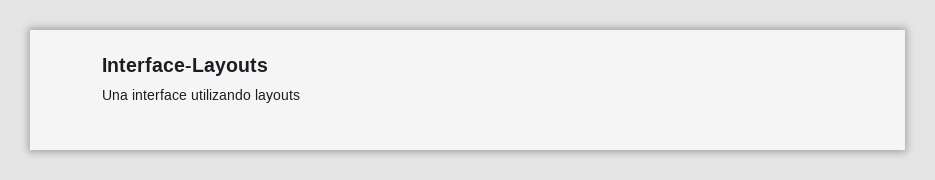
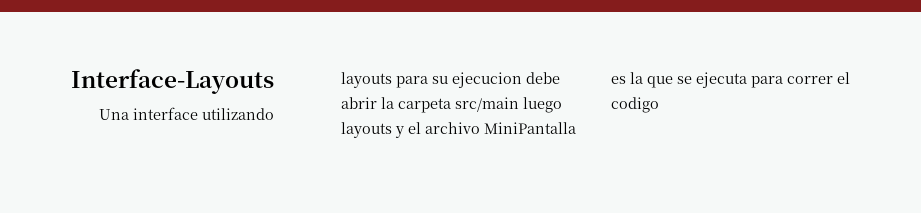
- Una interface utilizando layouts
+ Una interface utilizando layouts para su ejecucion debe abrir la carpeta src/main luego layouts y el archivo MiniPantalla es la que se ejecuta para correr el codigo

